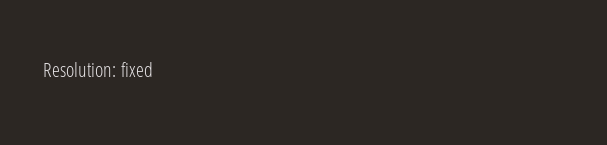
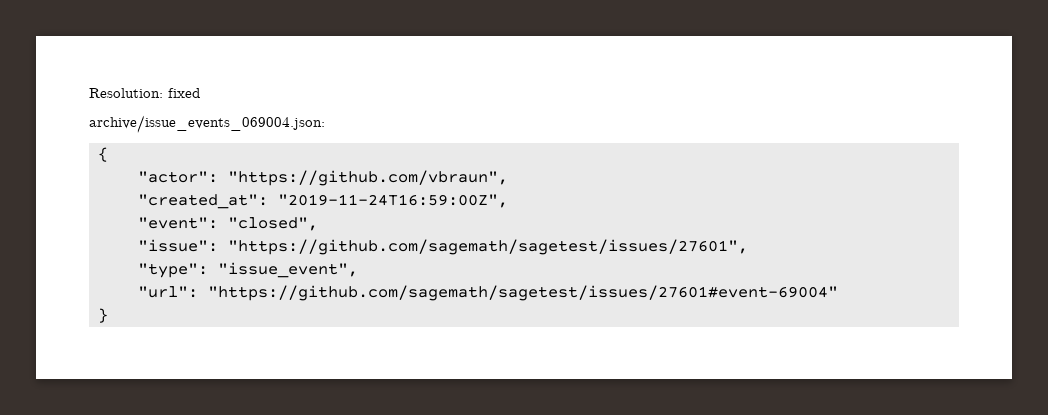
+ archive/issue_events_069004.json:
+ {
+ "actor": "https://github.com/vbraun",
+ "created_at": "2019-11-24T16:59:00Z",
+ "event": "closed",
+ "issue": "https://github.com/sagemath/sagetest/issues/27601",
+ "type": "issue_event",
+ "url": "https://github.com/sagemath/sagetest/issues/27601#event-69004"
+ }

